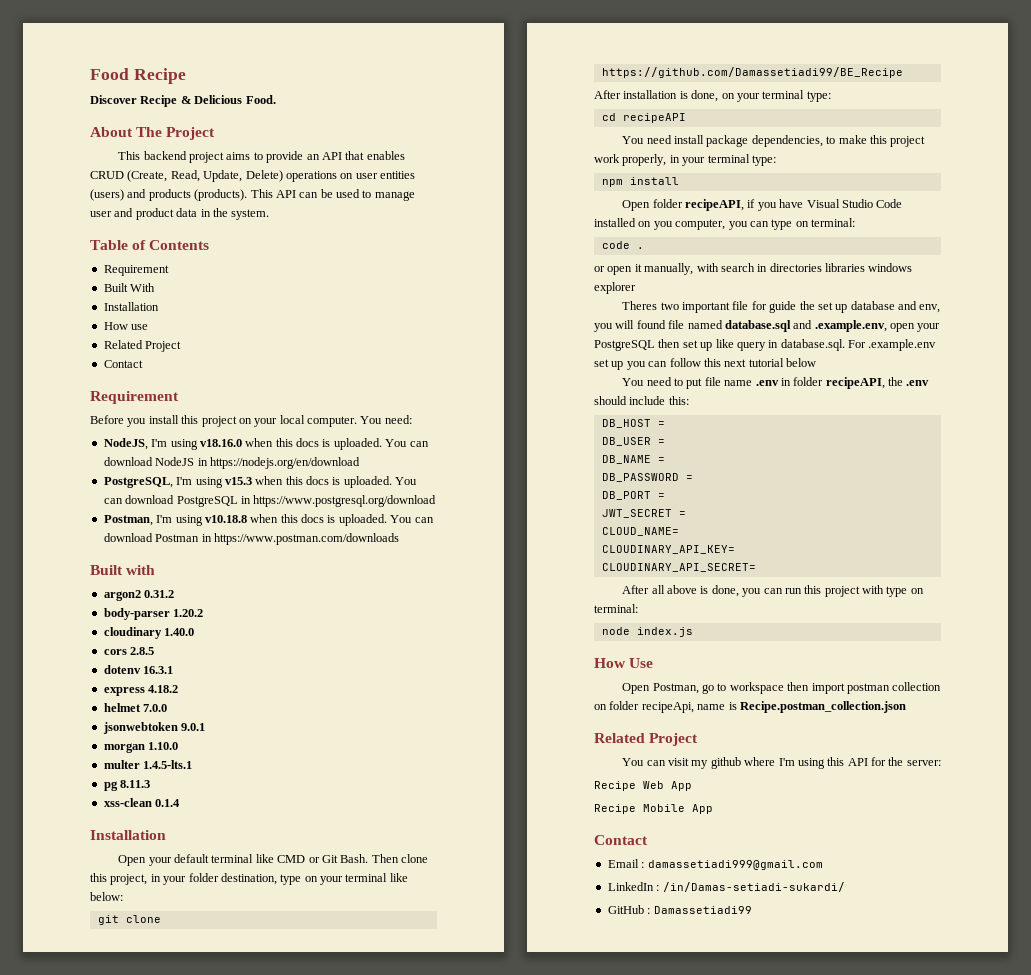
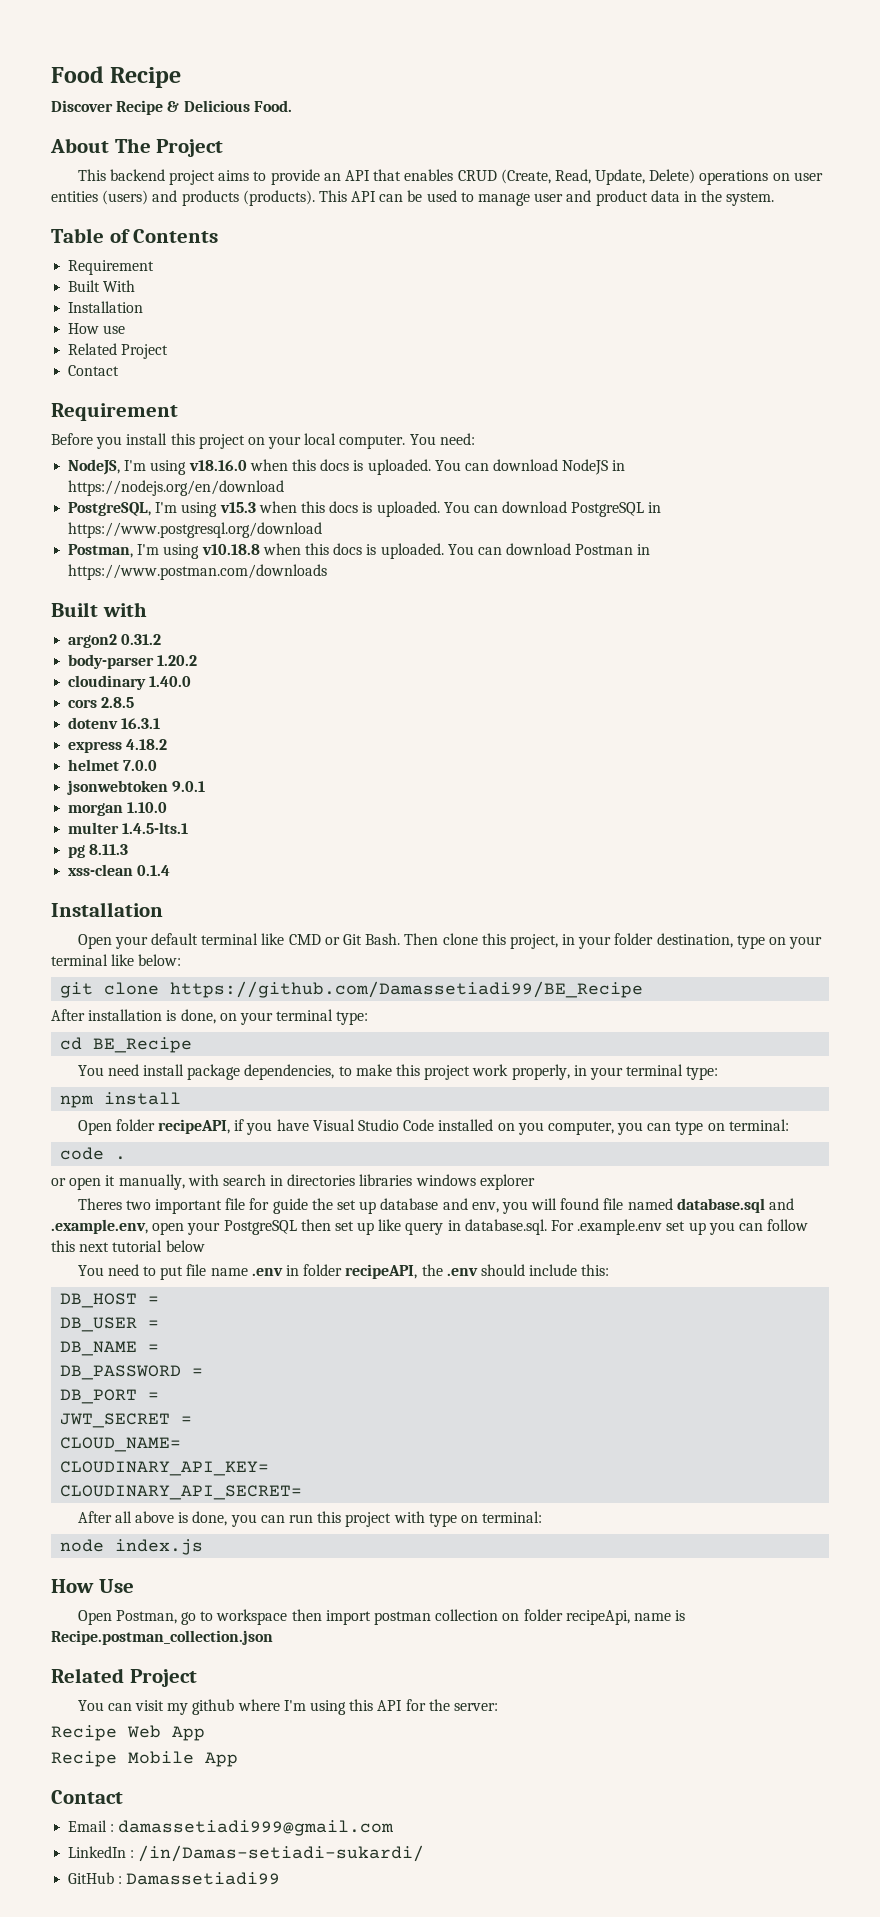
- cd recipeAPI
+ cd BE_Recipe

